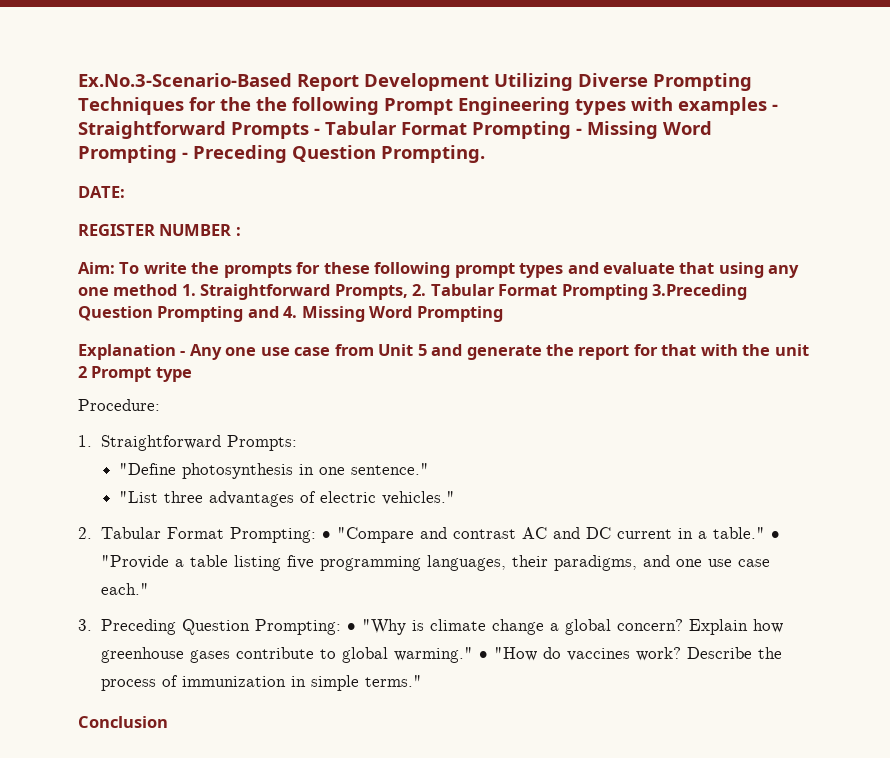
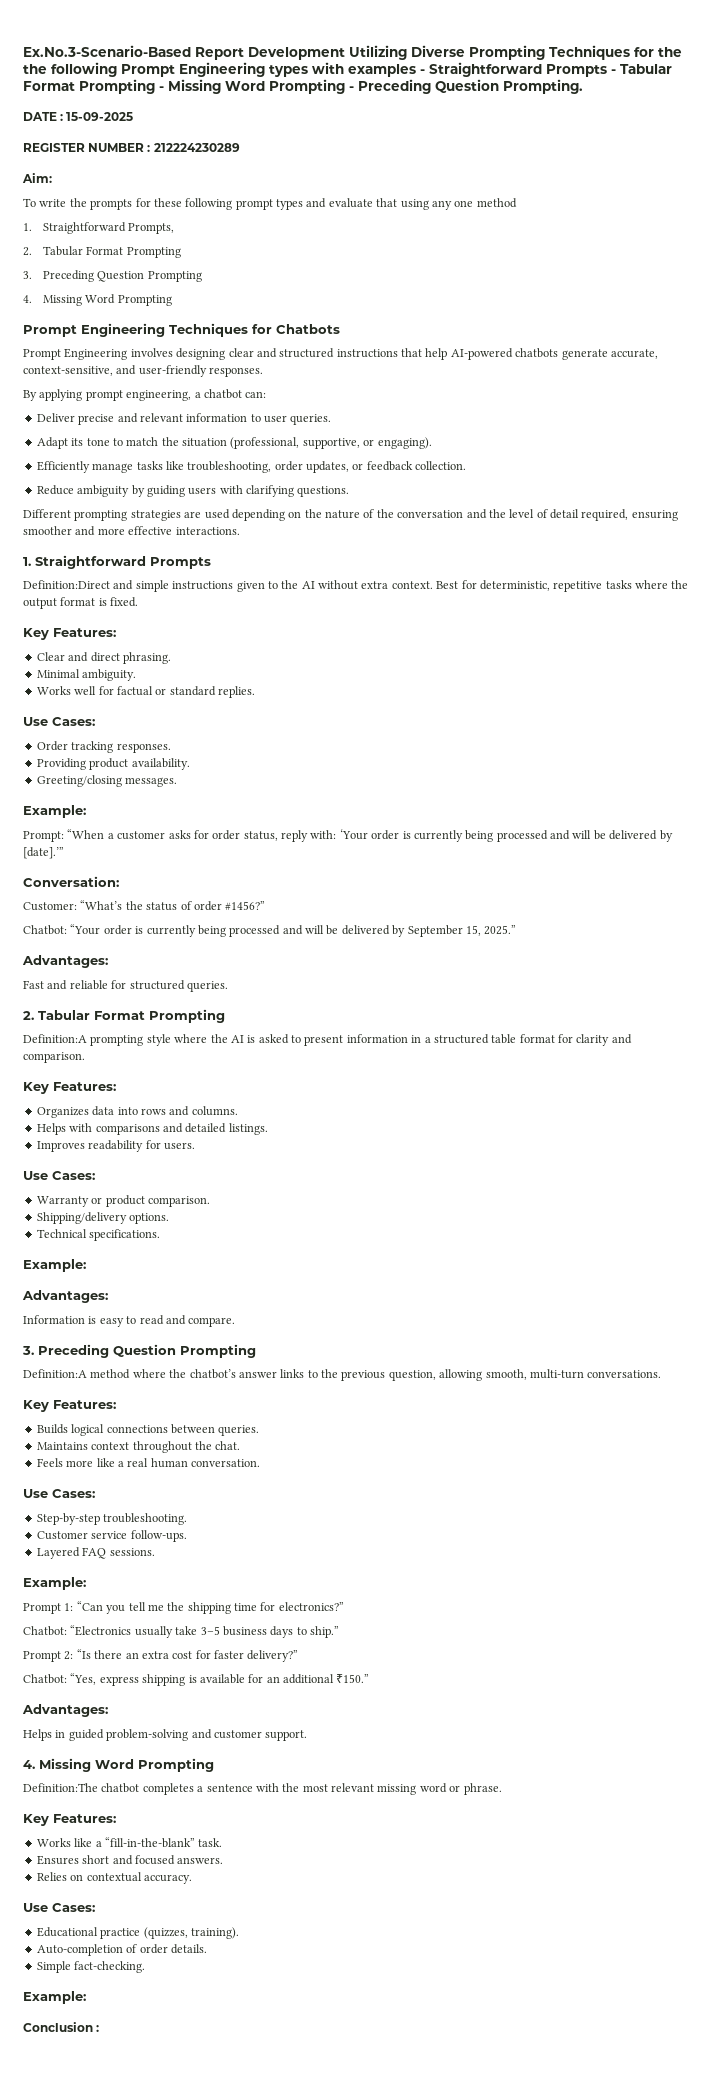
- DATE:
+ DATE : 15-09-2025
- REGISTER NUMBER :
+ REGISTER NUMBER : 212224230289
- Aim: To write the prompts for these following prompt types and evaluate that using any one method 1. Straightforward Prompts, 2. Tabular Format Prompting 3.Preceding Question Prompting and 4. Missing Word Prompting
- Explanation - Any one use case from Unit 5 and generate the report for that with the unit 2 Prompt type
- Procedure:
- 1. Straightforward Prompts:
- "Define photosynthesis in one sentence."
- "List three advantages of electric vehicles."
- 2. Tabular Format Prompting: • "Compare and contrast AC and DC current in a table." • "Provide a table listing five programming languages, their paradigms, and one use case each."
- 3. Preceding Question Prompting: • "Why is climate change a global concern? Explain how greenhouse gases contribute to global warming." • "How do vaccines work? Describe the process of immunization in simple terms."
+ Aim:
+ To write the prompts for these following prompt types and evaluate that using any one method
+ 1. Straightforward Prompts,
+ 2. Tabular Format Prompting
+ 3. Preceding Question Prompting
+ 4. Missing Word Prompting
+ Prompt Engineering Techniques for Chatbots
+ Prompt Engineering involves designing clear and structured instructions that help AI-powered chatbots generate accurate, context-sensitive, and user-friendly responses.
+ By applying prompt engineering, a chatbot can:
+ Deliver precise and relevant information to user queries.
+ Adapt its tone to match the situation (professional, supportive, or engaging).
+ Efficiently manage tasks like troubleshooting, order updates, or feedback collection.
+ Reduce ambiguity by guiding users with clarifying questions.
+ Different prompting strategies are used depending on the nature of the conversation and the level of detail required, ensuring smoother and more effective interactions.
+ 1. Straightforward Prompts
+ Definition:Direct and simple instructions given to the AI without extra context. Best for deterministic, repetitive tasks where the output format is fixed.
+ Key Features:
+ Clear and direct phrasing.
+ Minimal ambiguity.
+ Works well for factual or standard replies.
+ Use Cases:
+ Order tracking responses.
+ Providing product availability.
+ Greeting/closing messages.
+ Example:
+ Prompt: “When a customer asks for order status, reply with: ‘Your order is currently being processed and will be delivered by [date].’”
+ Conversation:
+ Customer: “What’s the status of order #1456?”
+ Chatbot: “Your order is currently being processed and will be delivered by September 15, 2025.”
+ Advantages:
+ Fast and reliable for structured queries.
+ 2. Tabular Format Prompting
+ Definition:A prompting style where the AI is asked to present information in a structured table format for clarity and comparison.
+ Key Features:
+ Organizes data into rows and columns.
+ Helps with comparisons and detailed listings.
+ Improves readability for users.
+ Use Cases:
+ Warranty or product comparison.
+ Shipping/delivery options.
+ Technical specifications.
+ Example:
+ Advantages:
+ Information is easy to read and compare.
+ 3. Preceding Question Prompting
+ Definition:A method where the chatbot’s answer links to the previous question, allowing smooth, multi-turn conversations.
+ Key Features:
+ Builds logical connections between queries.
+ Maintains context throughout the chat.
+ Feels more like a real human conversation.
+ Use Cases:
+ Step-by-step troubleshooting.
+ Customer service follow-ups.
+ Layered FAQ sessions.
+ Example:
+ Prompt 1: “Can you tell me the shipping time for electronics?”
+ Chatbot: “Electronics usually take 3–5 business days to ship.”
+ Prompt 2: “Is there an extra cost for faster delivery?”
+ Chatbot: “Yes, express shipping is available for an additional ₹150.”
+ Advantages:
+ Helps in guided problem-solving and customer support.
+ 4. Missing Word Prompting
+ Definition:The chatbot completes a sentence with the most relevant missing word or phrase.
+ Key Features:
+ Works like a “fill-in-the-blank” task.
+ Ensures short and focused answers.
+ Relies on contextual accuracy.
+ Use Cases:
+ Educational practice (quizzes, training).
+ Auto-completion of order details.
+ Simple fact-checking.
+ Example:
- Conclusion
+ Conclusion :

